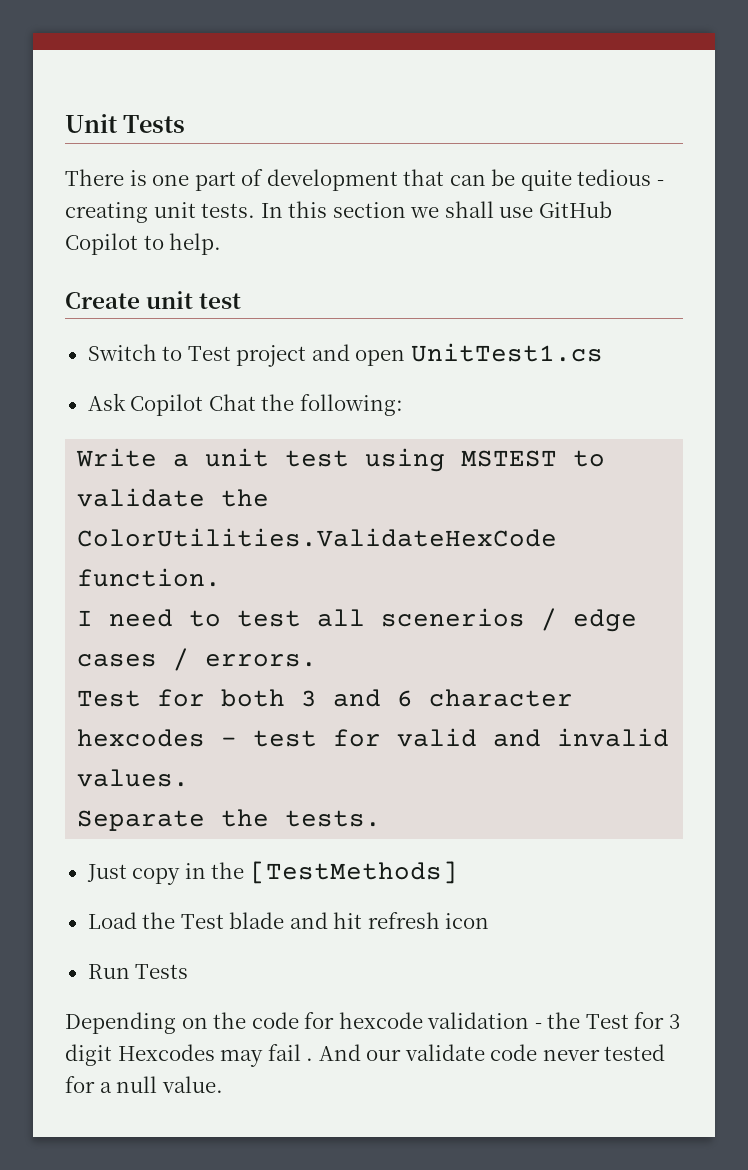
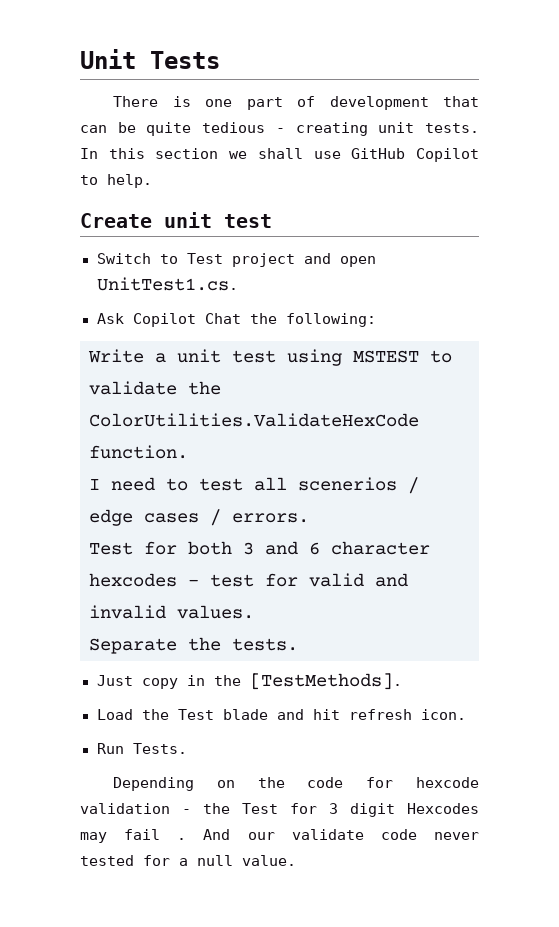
- Switch to Test project and open UnitTest1.cs
+ Switch to Test project and open UnitTest1.cs.
- Just copy in the [TestMethods]
+ Just copy in the [TestMethods].
- Load the Test blade and hit refresh icon
+ Load the Test blade and hit refresh icon.
- Run Tests
+ Run Tests.

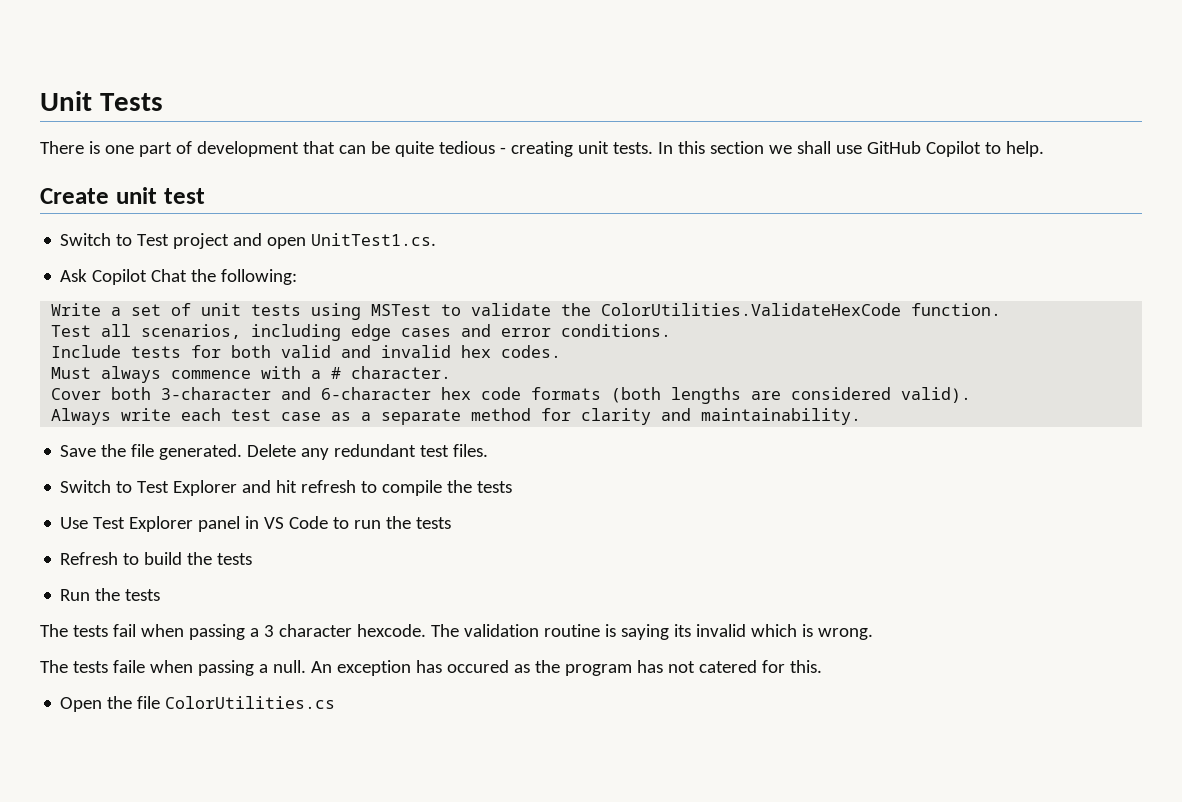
- Write a unit test using MSTEST to validate the ColorUtilities.ValidateHexCode function.
+ Write a set of unit tests using MSTest to validate the ColorUtilities.ValidateHexCode function.
- I need to test all scenerios / edge cases / errors.
- Test for both 3 and 6 character hexcodes - test for valid and invalid values.
- Separate the tests.
- Just copy in the [TestMethods].
- Load the Test blade and hit refresh icon.
- Run Tests.
- Depending on the code for hexcode validation - the Test for 3 digit Hexcodes may fail . And our validate code never tested for a null value.
+ Test all scenarios, including edge cases and error conditions.
+ Include tests for both valid and invalid hex codes.
+ Must always commence with a # character.
+ Cover both 3-character and 6-character hex code formats (both lengths are considered valid).
+ Always write each test case as a separate method for clarity and maintainability.
+ Save the file generated. Delete any redundant test files.
+ Switch to Test Explorer and hit refresh to compile the tests
+ Use Test Explorer panel in VS Code to run the tests
+ Refresh to build the tests
+ Run the tests
+ The tests fail when passing a 3 character hexcode. The validation routine is saying its invalid which is wrong.
+ The tests faile when passing a null. An exception has occured as the program has not catered for this.
+ Open the file ColorUtilities.cs

